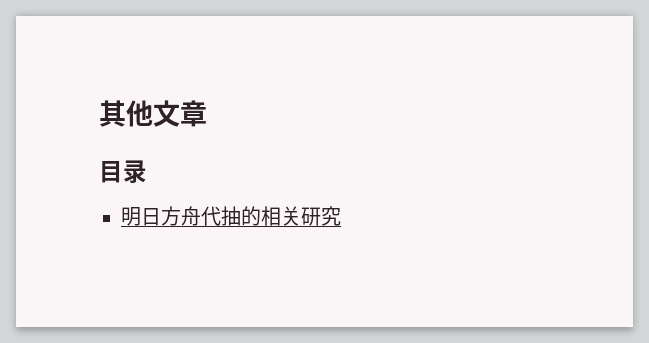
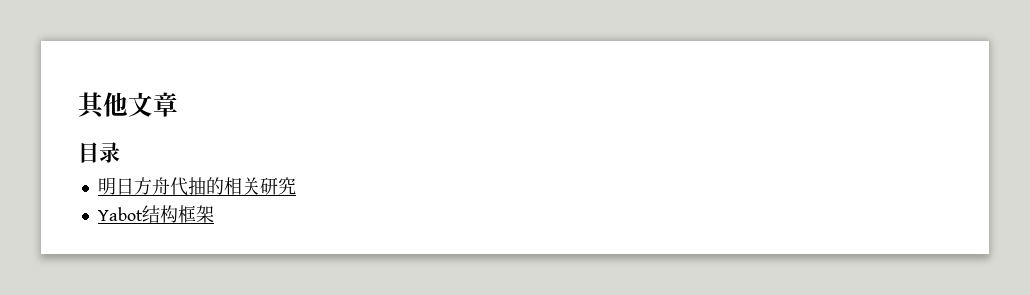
+ Yabot结构框架

